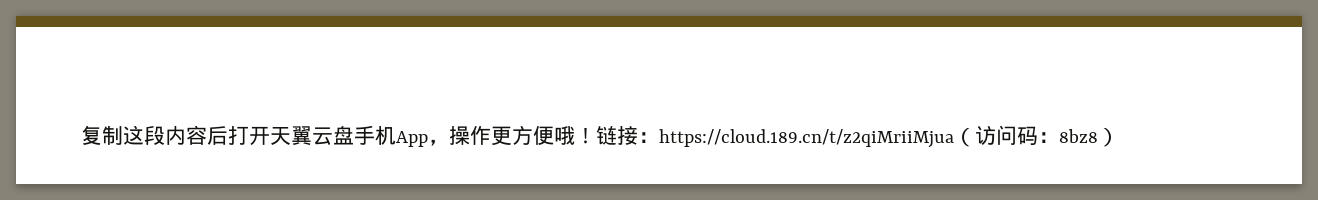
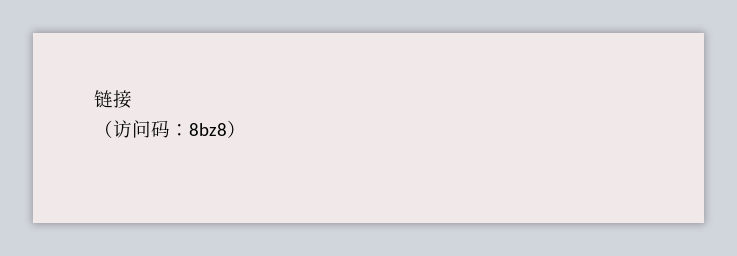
- 复制这段内容后打开天翼云盘手机App，操作更方便哦！链接：https://cloud.189.cn/t/z2qiMriiMjua（访问码：8bz8）
+ 链接
+ （访问码：8bz8）

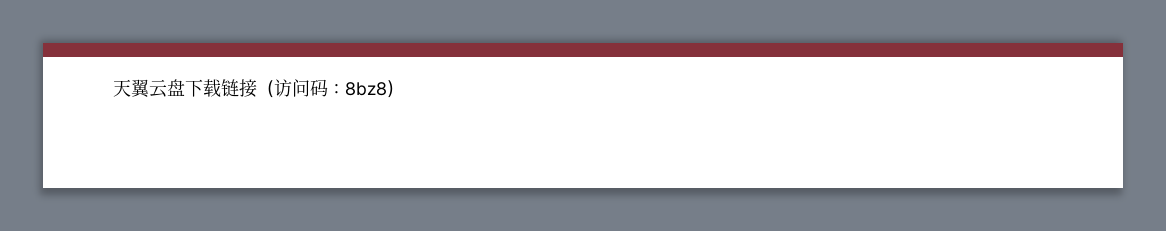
- 链接
- （访问码：8bz8）
+ 天翼云盘下载链接（访问码：8bz8）

